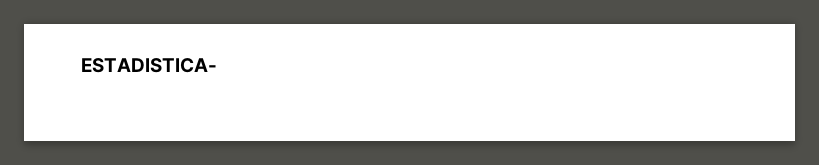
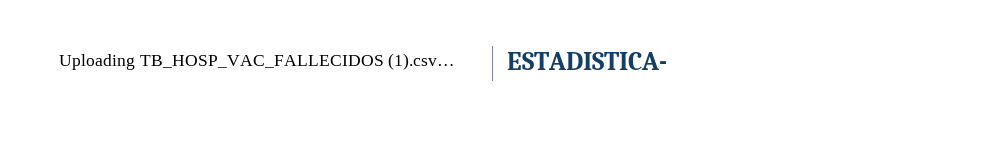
+ Uploading TB_HOSP_VAC_FALLECIDOS (1).csv…

